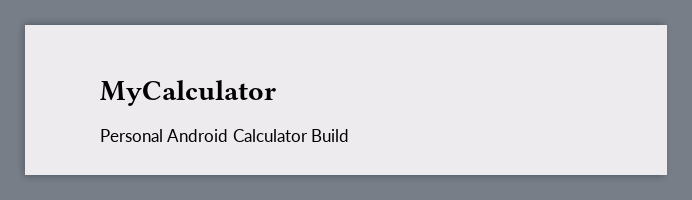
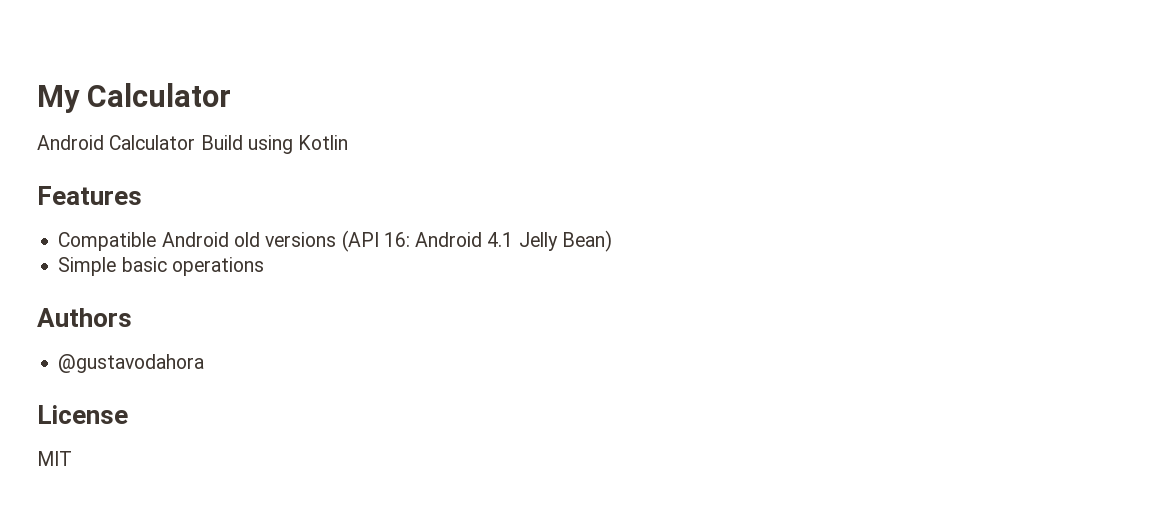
- MyCalculator
- Personal Android Calculator Build
+ My Calculator
+ Android Calculator Build using Kotlin
+ Features
+ Compatible Android old versions (API 16: Android 4.1 Jelly Bean)
+ Simple basic operations
+ Authors
+ @gustavodahora
+ License
+ MIT

